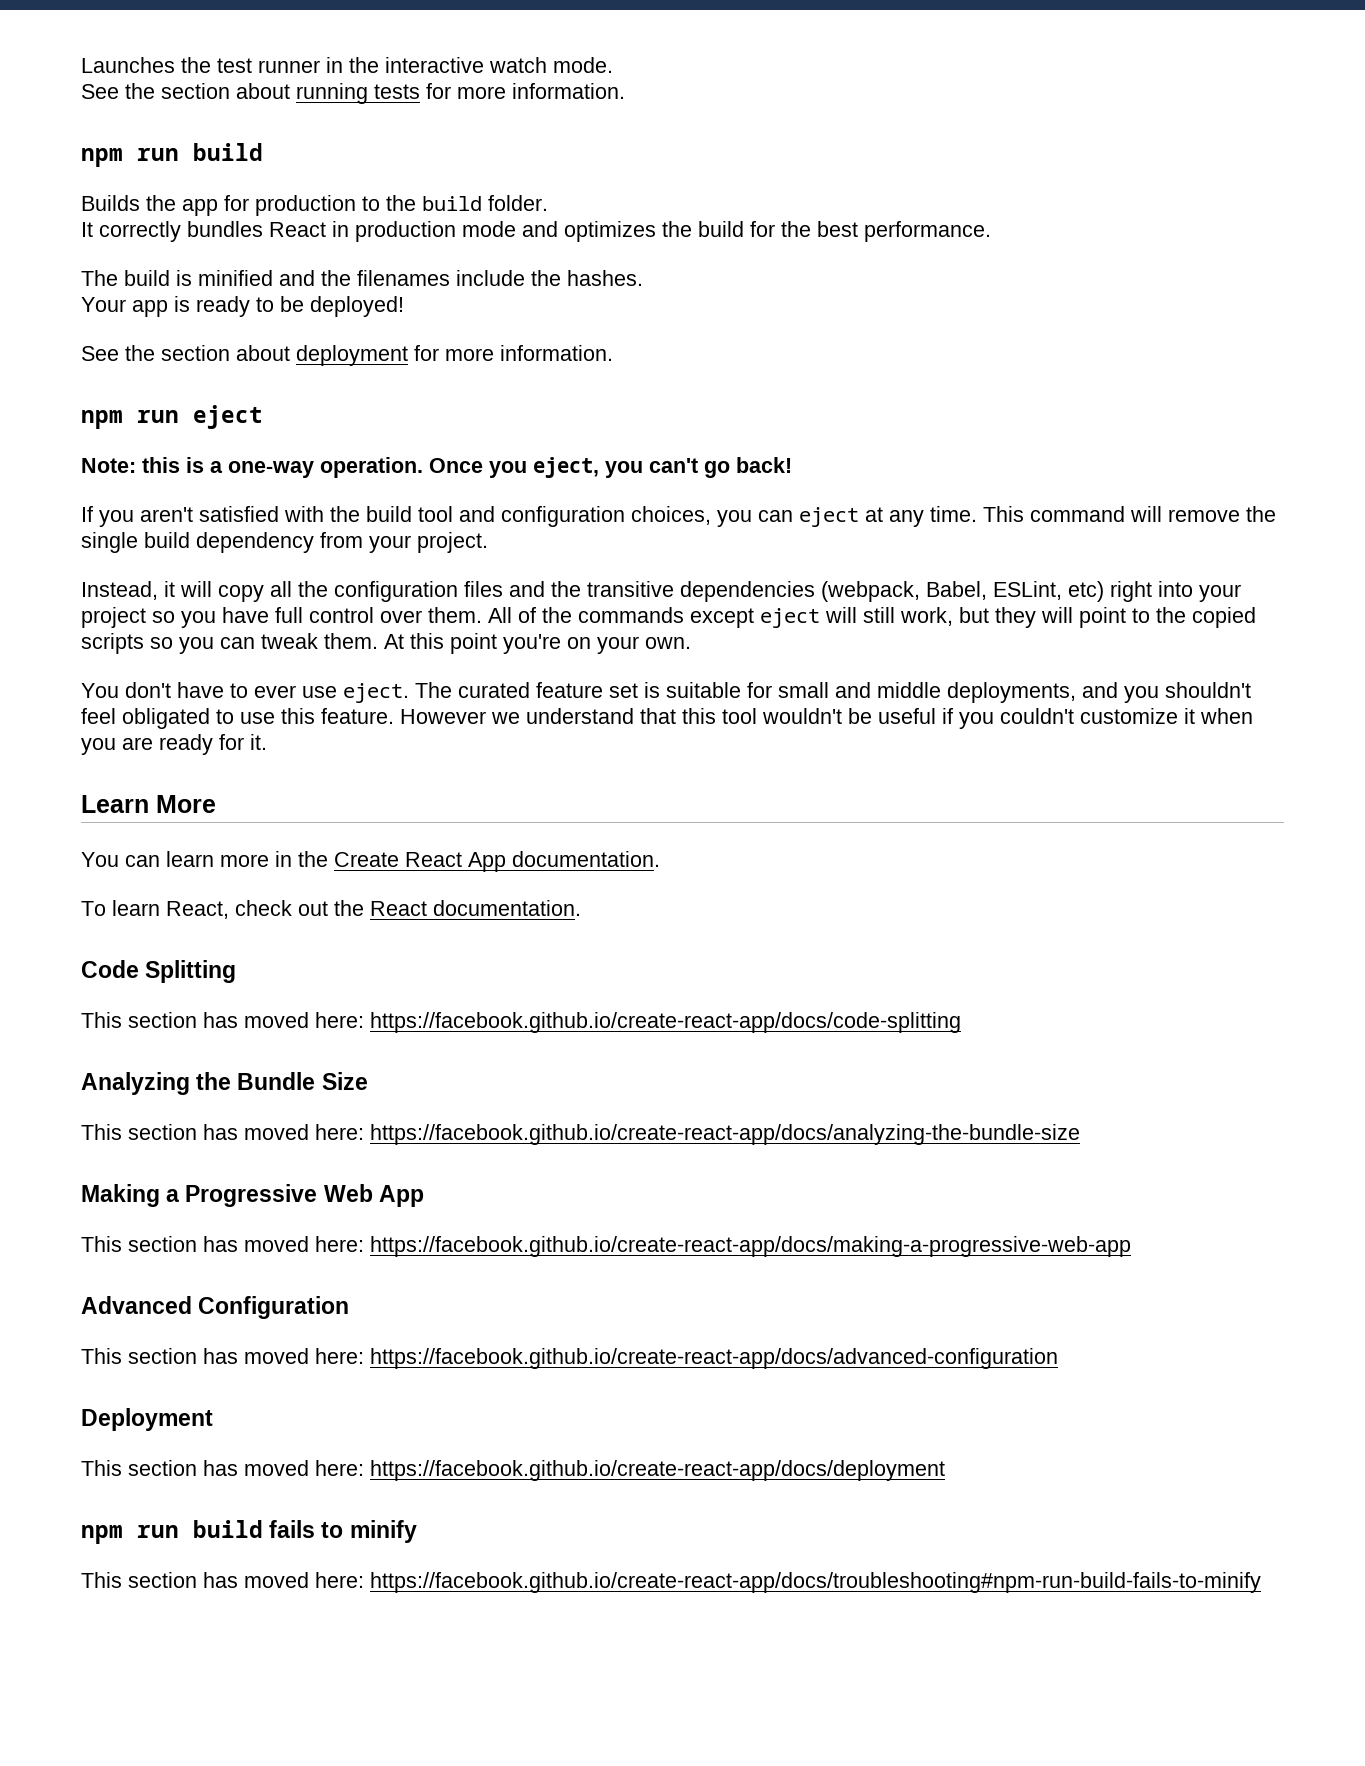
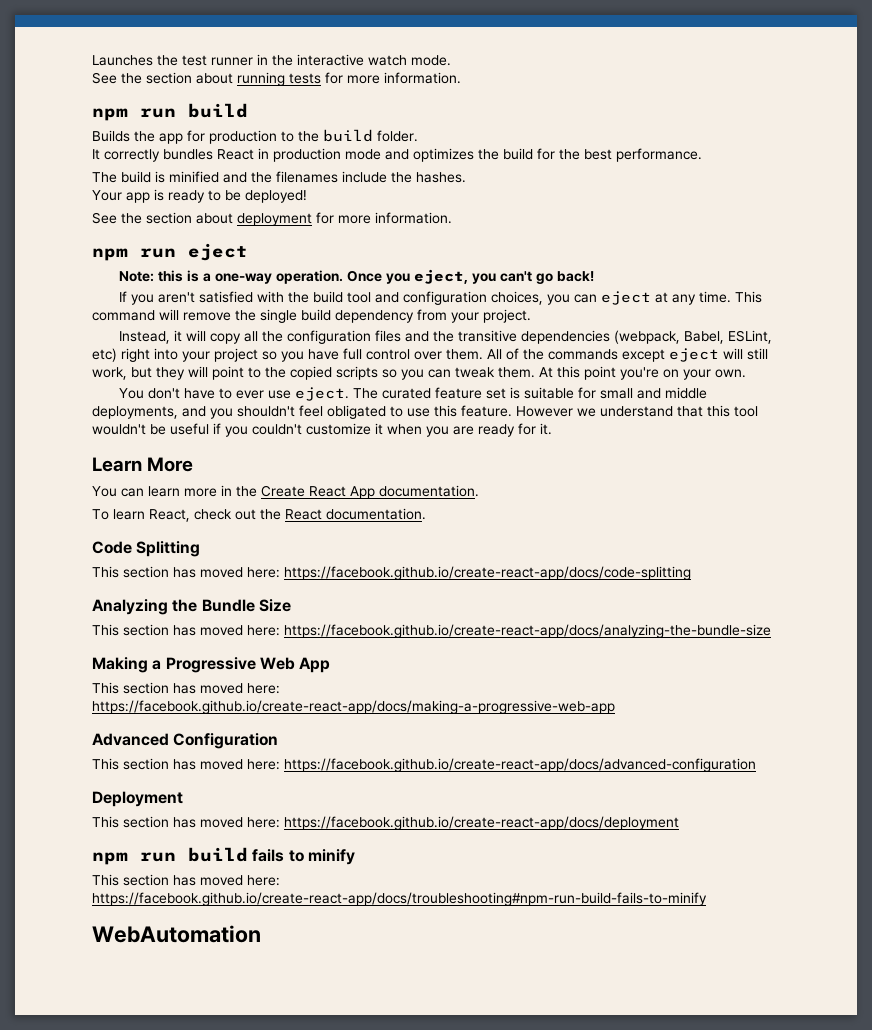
+ WebAutomation

